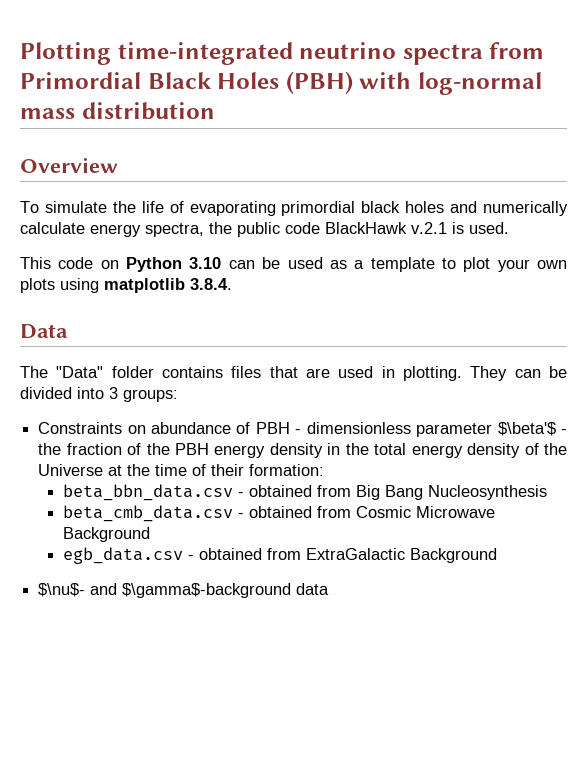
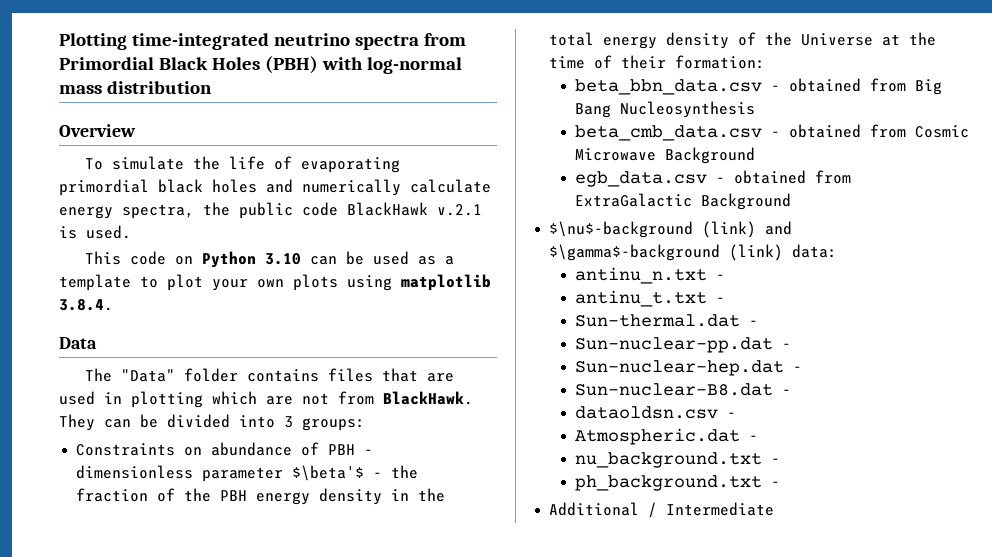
- The "Data" folder contains files that are used in plotting.
+ The "Data" folder contains files that are used in plotting which are not from BlackHawk.
- $\nu$- and $\gamma$-background data
+ $\nu$-background (link) and $\gamma$-background (link) data:
+ antinu_n.txt -
+ antinu_t.txt -
+ Sun-thermal.dat -
+ Sun-nuclear-pp.dat -
+ Sun-nuclear-hep.dat -
+ Sun-nuclear-B8.dat -
+ dataoldsn.csv -
+ Atmospheric.dat -
+ nu_background.txt -
+ ph_background.txt -
+ Additional / Intermediate

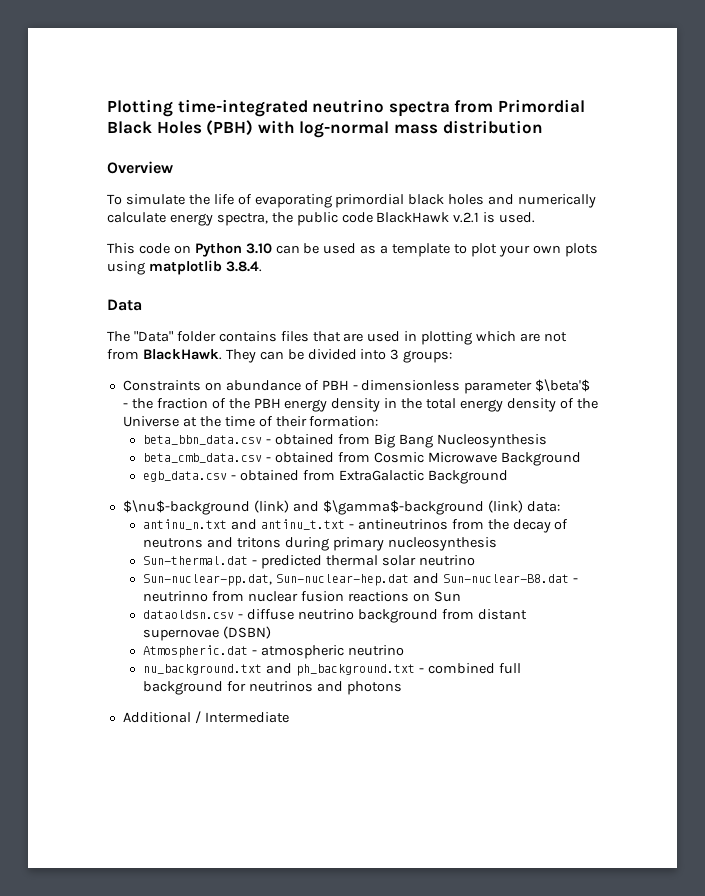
- antinu_n.txt -
- antinu_t.txt -
- Sun-thermal.dat -
- Sun-nuclear-pp.dat -
- Sun-nuclear-hep.dat -
- Sun-nuclear-B8.dat -
- dataoldsn.csv -
+ antinu_n.txt and antinu_t.txt - antineutrinos from the decay of neutrons and tritons during primary nucleosynthesis
+ Sun-thermal.dat - predicted thermal solar neutrino
+ Sun-nuclear-pp.dat, Sun-nuclear-hep.dat and Sun-nuclear-B8.dat - neutrinno from nuclear fusion reactions on Sun
+ dataoldsn.csv - diffuse neutrino background from distant supernovae (DSBN)
- Atmospheric.dat -
+ Atmospheric.dat - atmospheric neutrino
- nu_background.txt -
- ph_background.txt -
+ nu_background.txt and ph_background.txt - combined full background for neutrinos and photons

